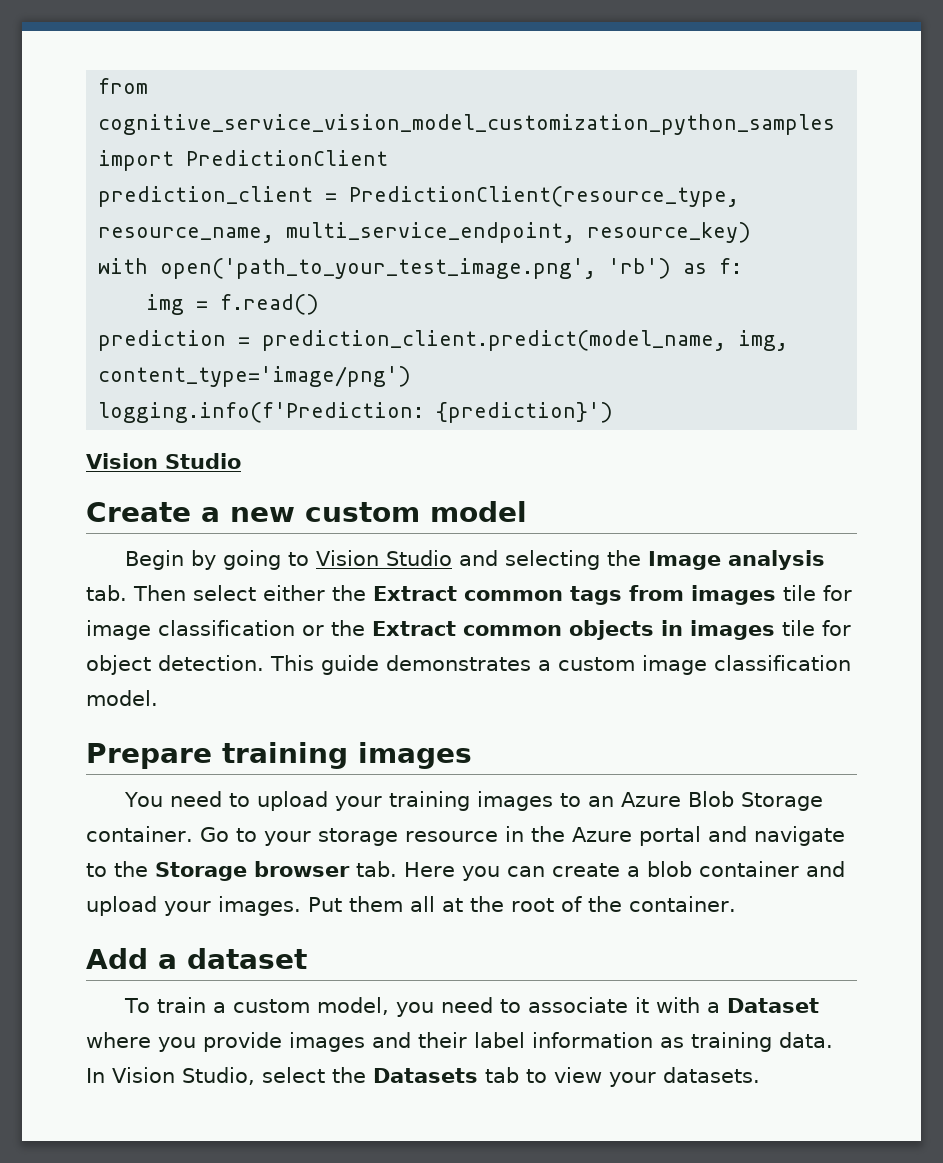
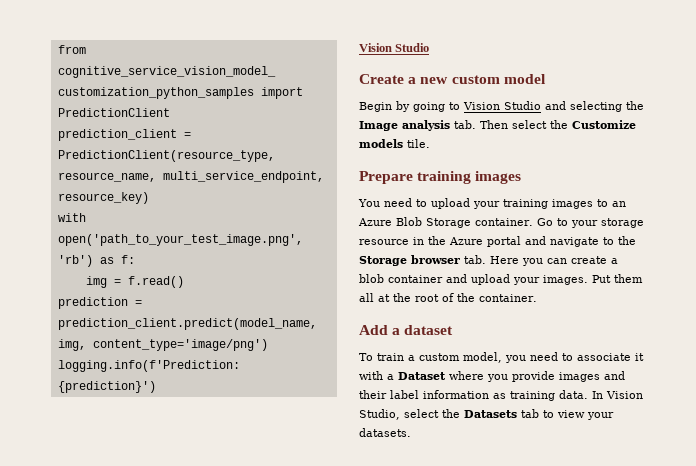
- Begin by going to Vision Studio and selecting the Image analysis tab. Then select either the Extract common tags from images tile for image classification or the Extract common objects in images tile for object detection. This guide demonstrates a custom image classification model.
+ Begin by going to Vision Studio and selecting the Image analysis tab. Then select the Customize models tile.

